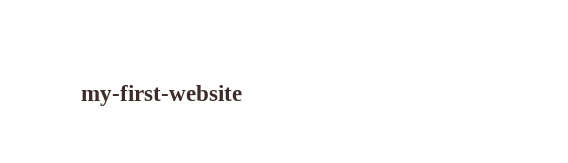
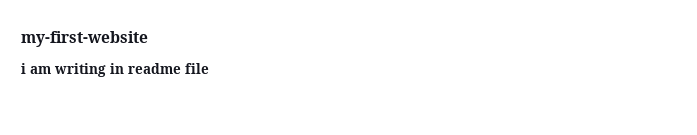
+ i am writing in readme file

